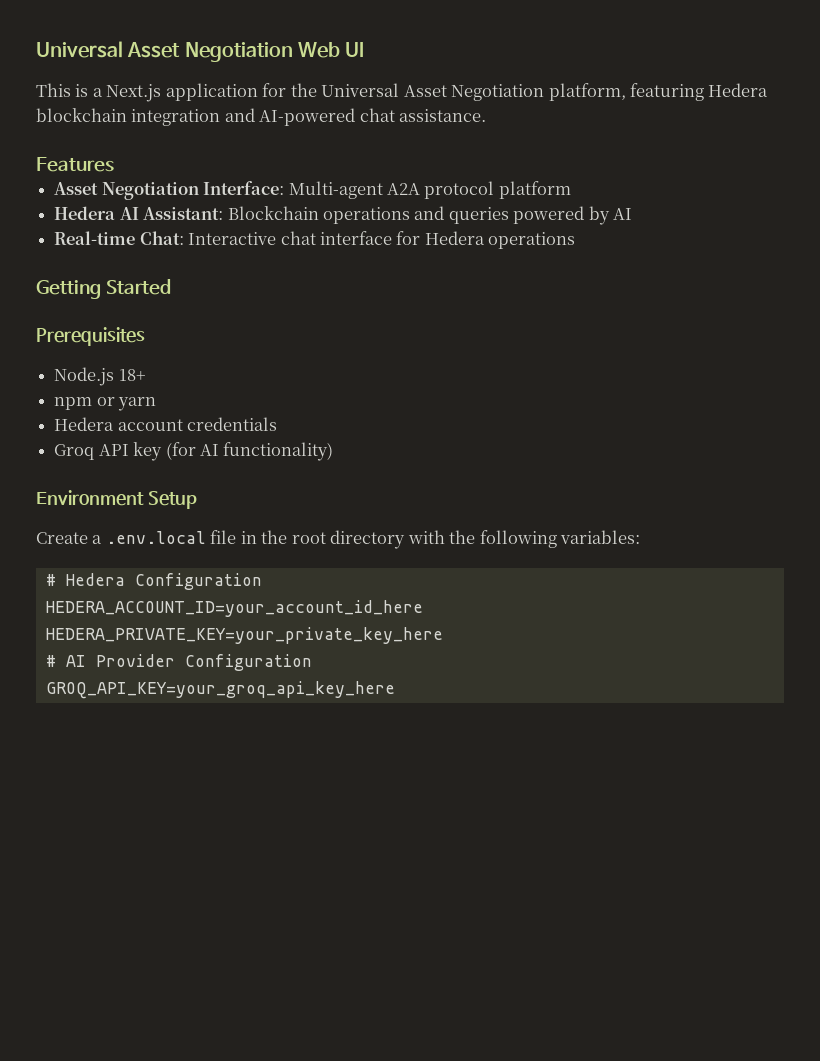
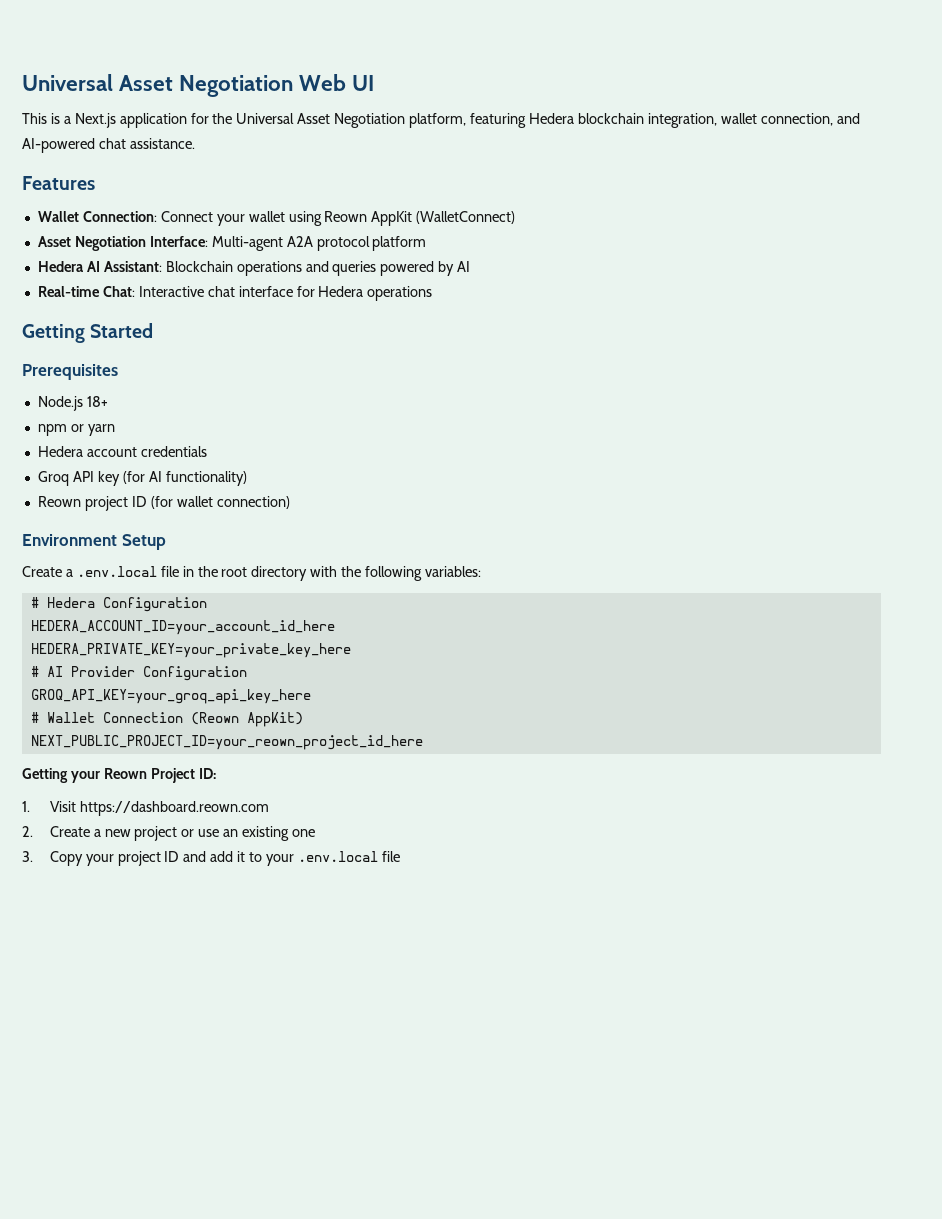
- This is a Next.js application for the Universal Asset Negotiation platform, featuring Hedera blockchain integration and AI-powered chat assistance.
+ This is a Next.js application for the Universal Asset Negotiation platform, featuring Hedera blockchain integration, wallet connection, and AI-powered chat assistance.
+ Wallet Connection: Connect your wallet using Reown AppKit (WalletConnect)
+ Reown project ID (for wallet connection)
+ # Wallet Connection (Reown AppKit)
+ NEXT_PUBLIC_PROJECT_ID=your_reown_project_id_here
+ Getting your Reown Project ID:
+ 1. Visit https://dashboard.reown.com
+ 2. Create a new project or use an existing one
+ 3. Copy your project ID and add it to your .env.local file

